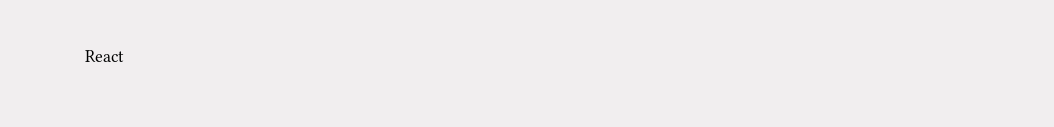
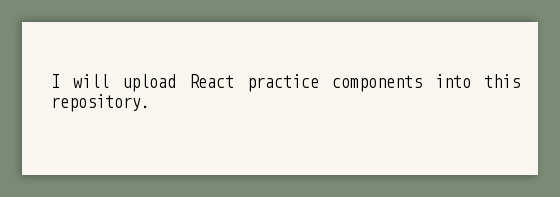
- React
+ I will upload React practice components into this repository.

